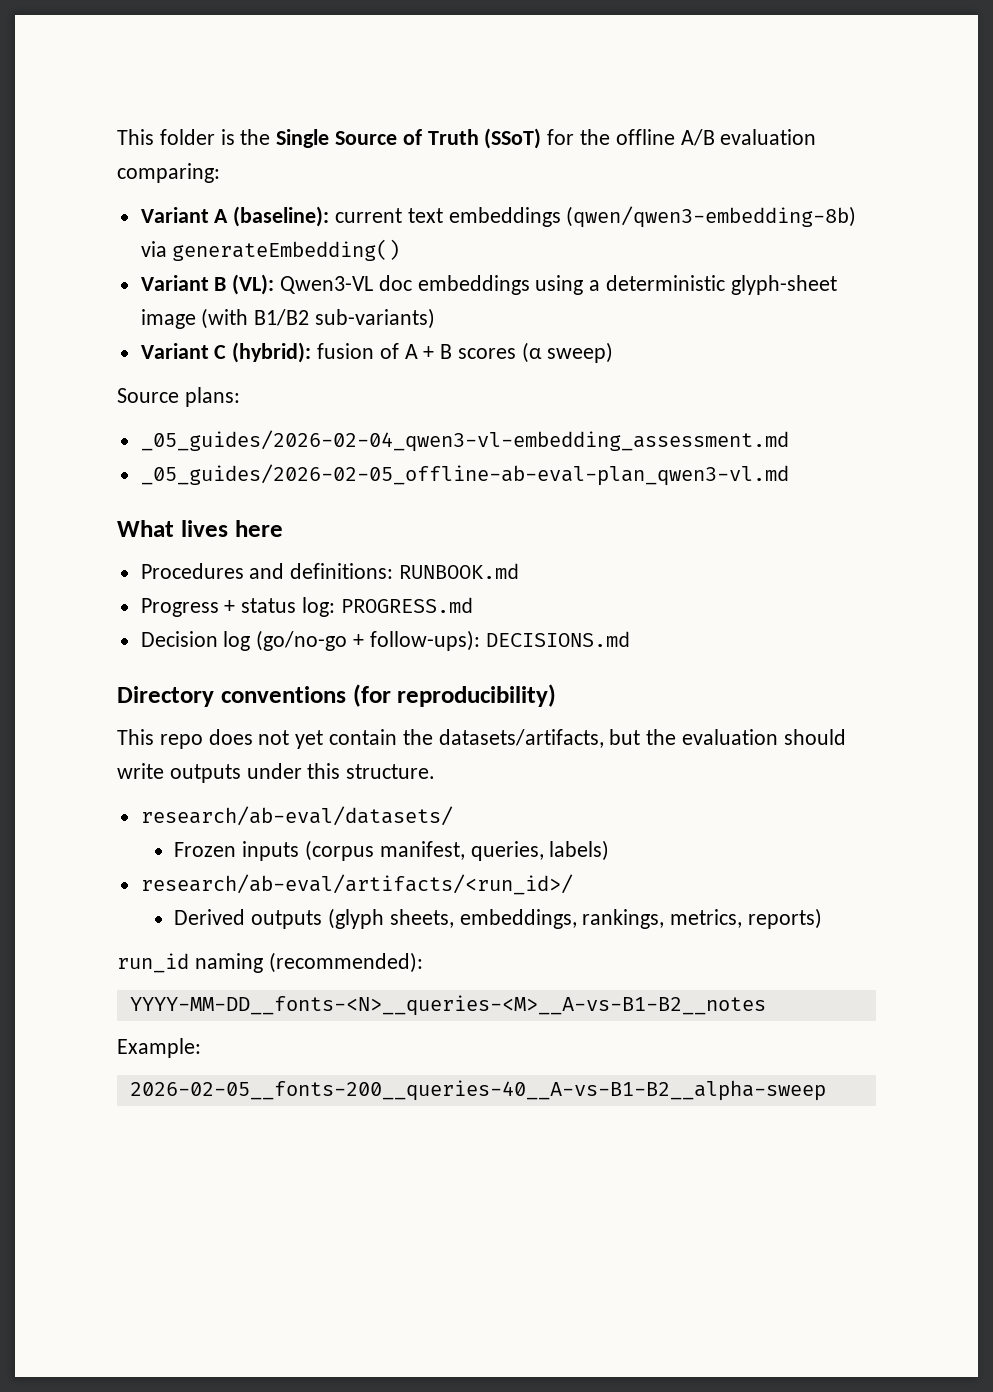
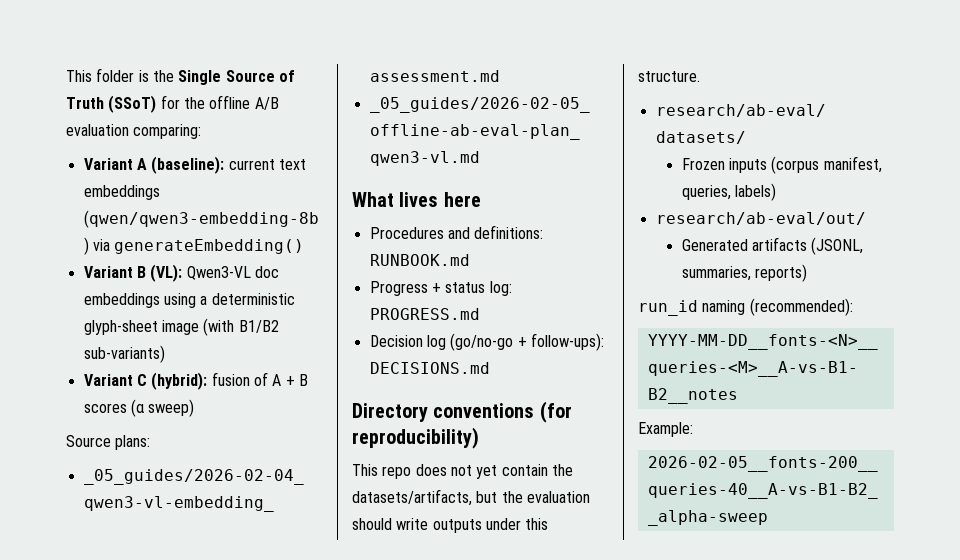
- research/ab-eval/artifacts/<run_id>/
- Derived outputs (glyph sheets, embeddings, rankings, metrics, reports)
+ research/ab-eval/out/
+ Generated artifacts (JSONL, summaries, reports)

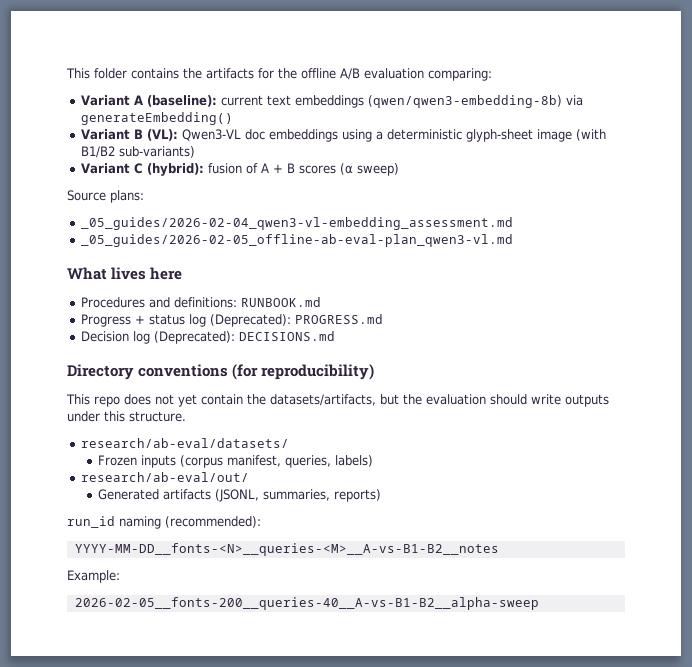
- This folder is the Single Source of Truth (SSoT) for the offline A/B evaluation comparing:
+ This folder contains the artifacts for the offline A/B evaluation comparing:
- Progress + status log: PROGRESS.md
+ Progress + status log (Deprecated): PROGRESS.md
- Decision log (go/no-go + follow-ups): DECISIONS.md
+ Decision log (Deprecated): DECISIONS.md

